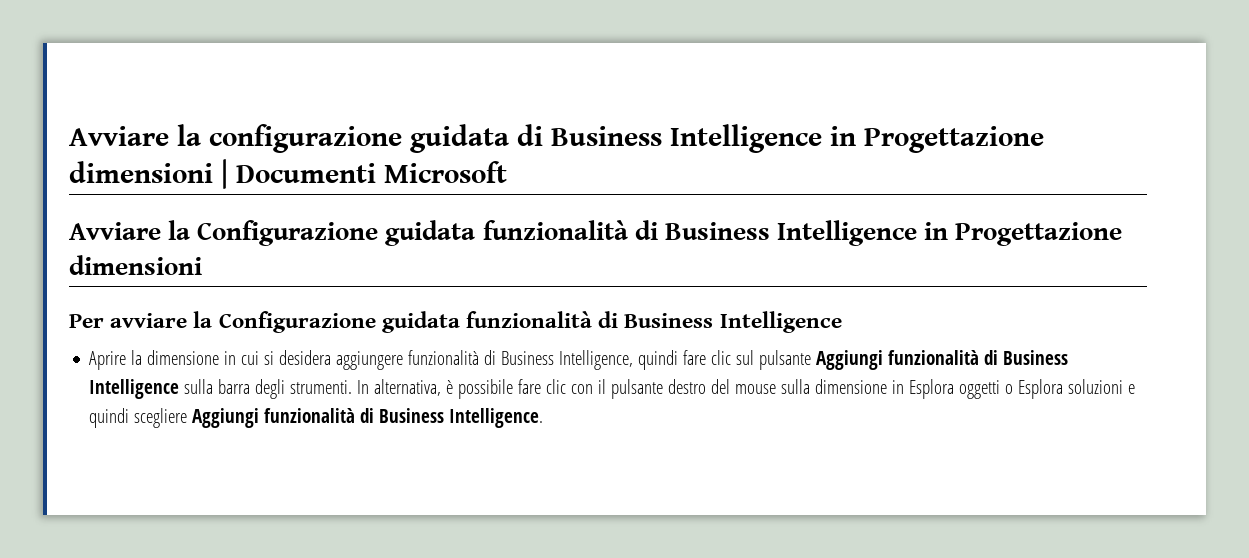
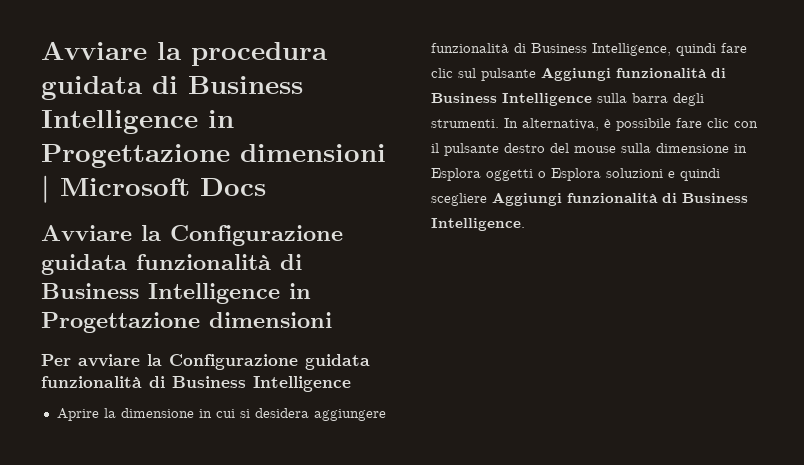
- Avviare la configurazione guidata di Business Intelligence in Progettazione dimensioni | Documenti Microsoft
+ Avviare la procedura guidata di Business Intelligence in Progettazione dimensioni | Microsoft Docs

